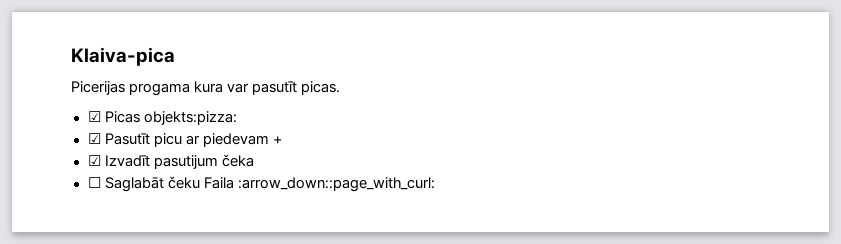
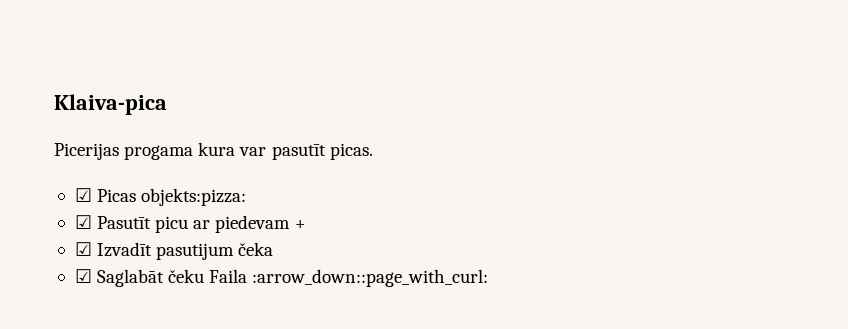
- ☐ Saglabāt čeku Faila :arrow_down::page_with_curl:
+ ☑ Saglabāt čeku Faila :arrow_down::page_with_curl:

